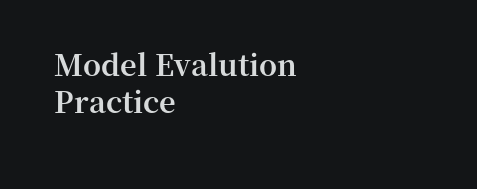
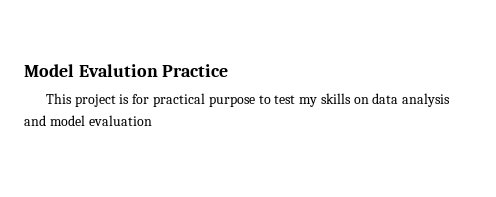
+ This project is for practical purpose to test my skills on data analysis and model evaluation

